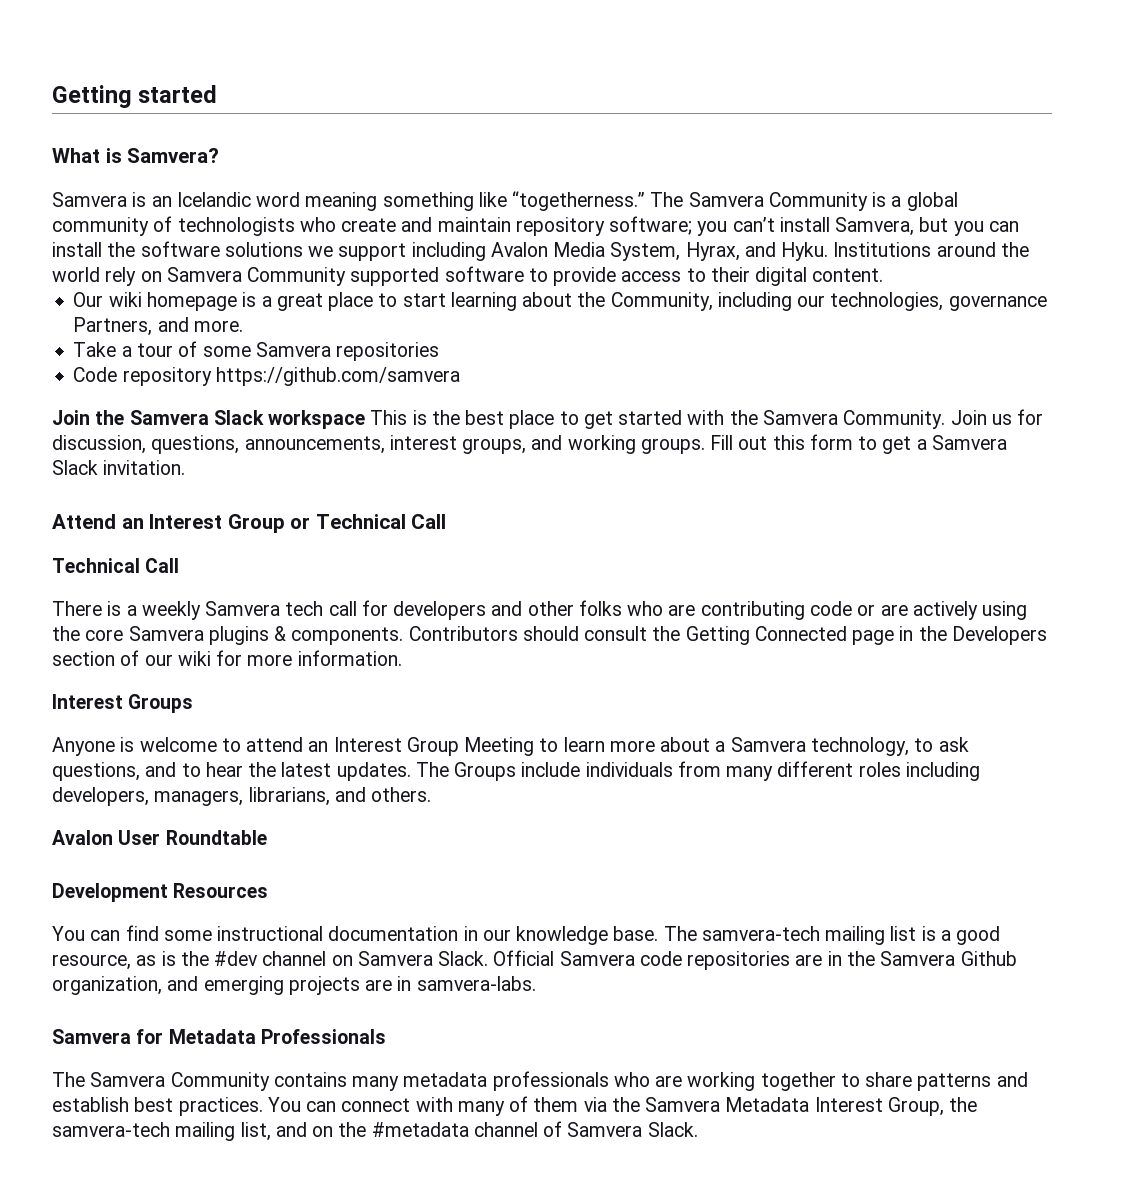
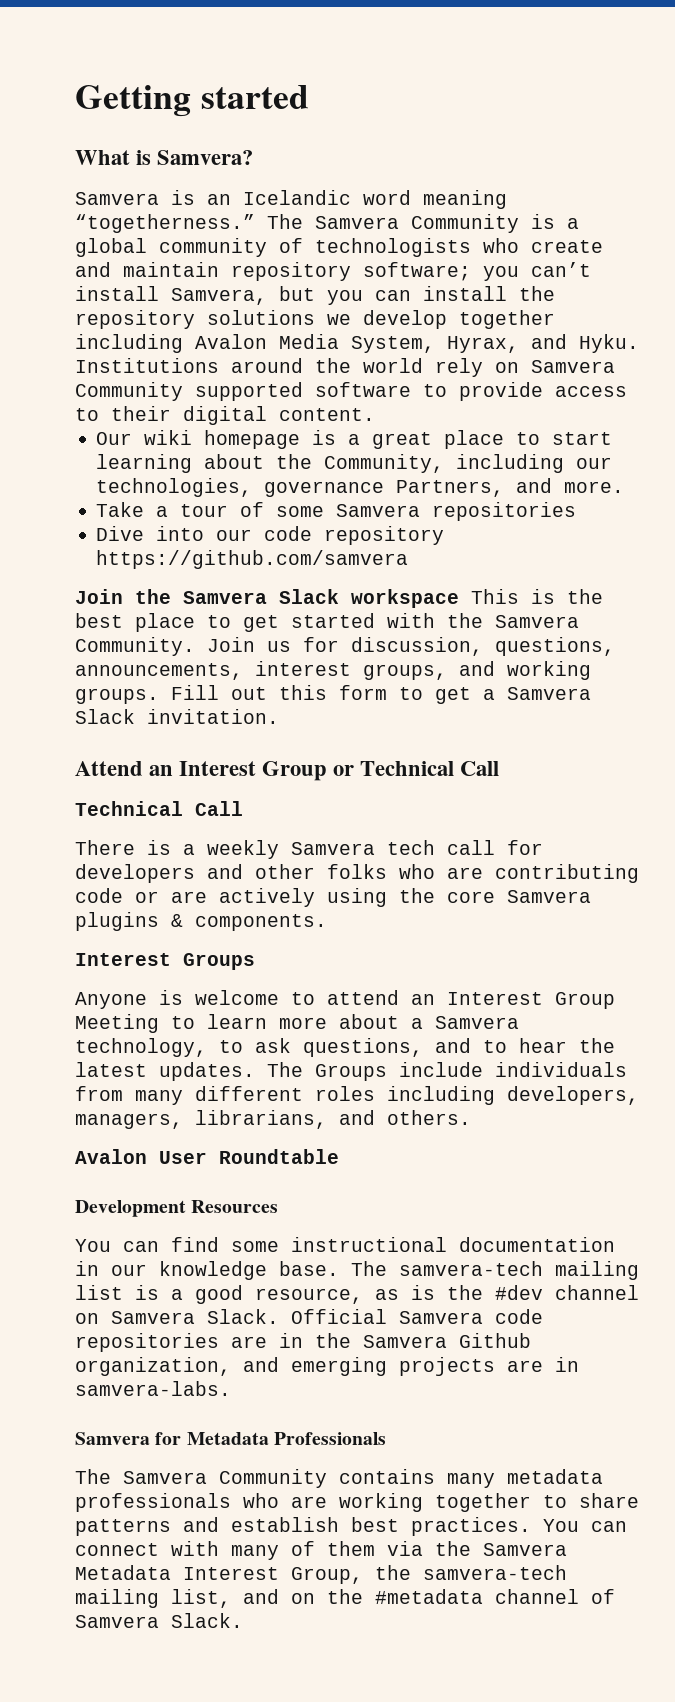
- Samvera is an Icelandic word meaning something like “togetherness.”
+ Samvera is an Icelandic word meaning “togetherness.”
- The Samvera Community is a global community of technologists who create and maintain repository software; you can’t install Samvera, but you can install the software solutions we support including Avalon Media System, Hyrax, and Hyku.
+ The Samvera Community is a global community of technologists who create and maintain repository software; you can’t install Samvera, but you can install the repository solutions we develop together including Avalon Media System, Hyrax, and Hyku.
- Code repository https://github.com/samvera
+ Dive into our code repository https://github.com/samvera
- Contributors should consult the Getting Connected page in the Developers section of our wiki for more information.

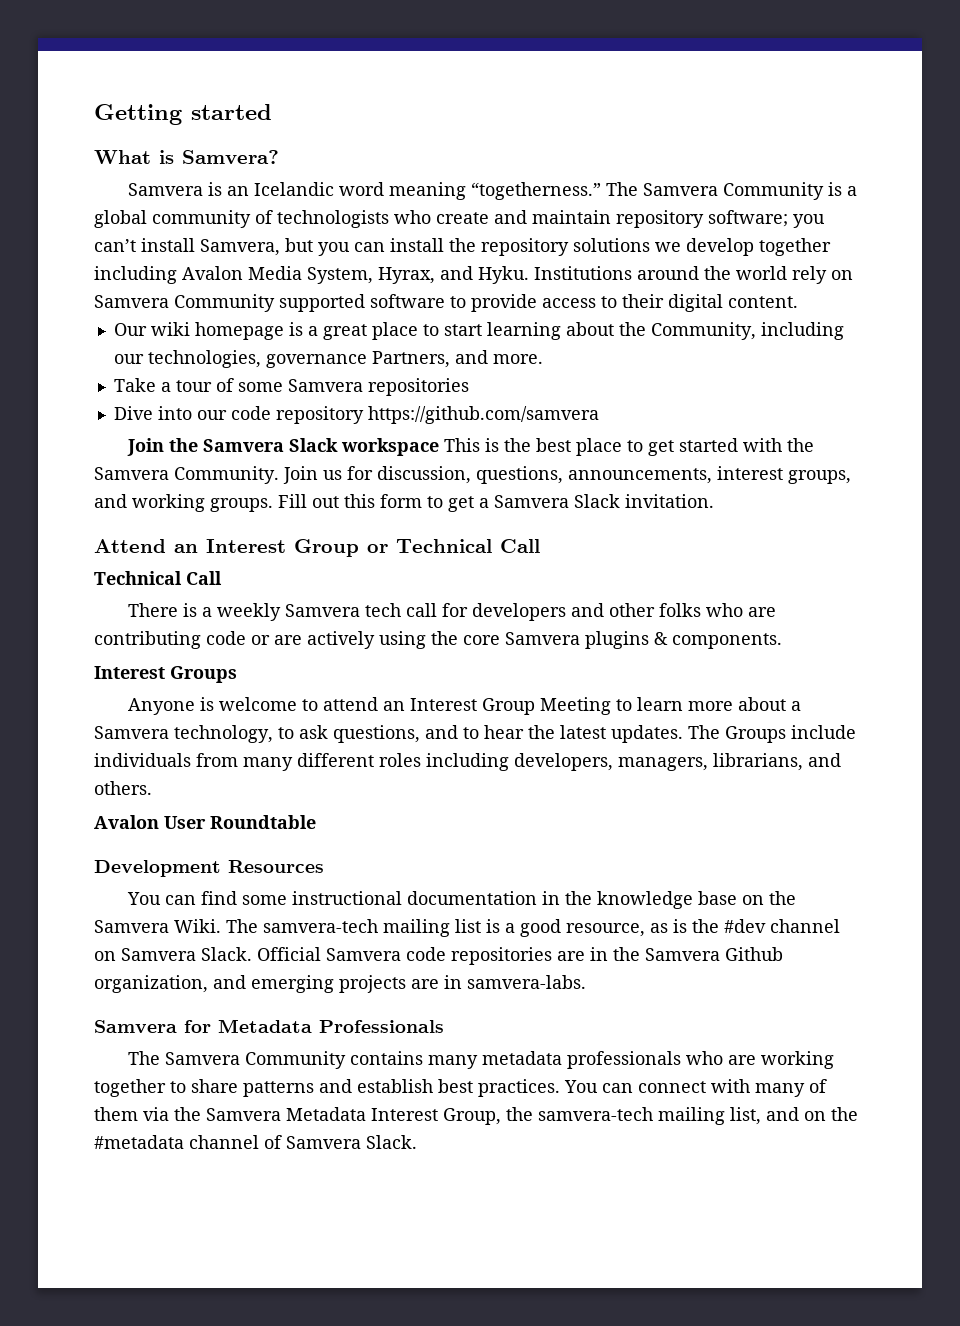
- You can find some instructional documentation in our knowledge base.
+ You can find some instructional documentation in the knowledge base on the Samvera Wiki.

